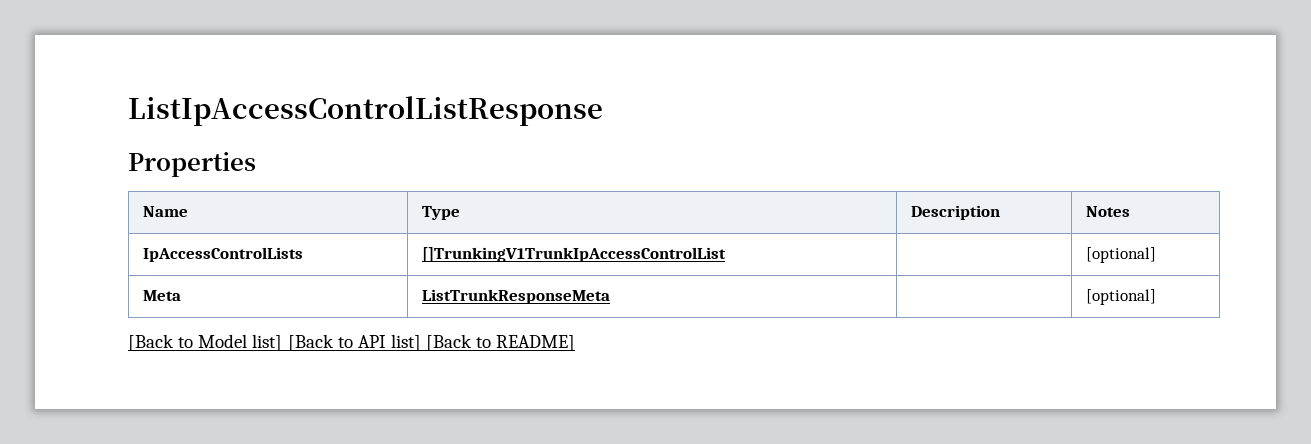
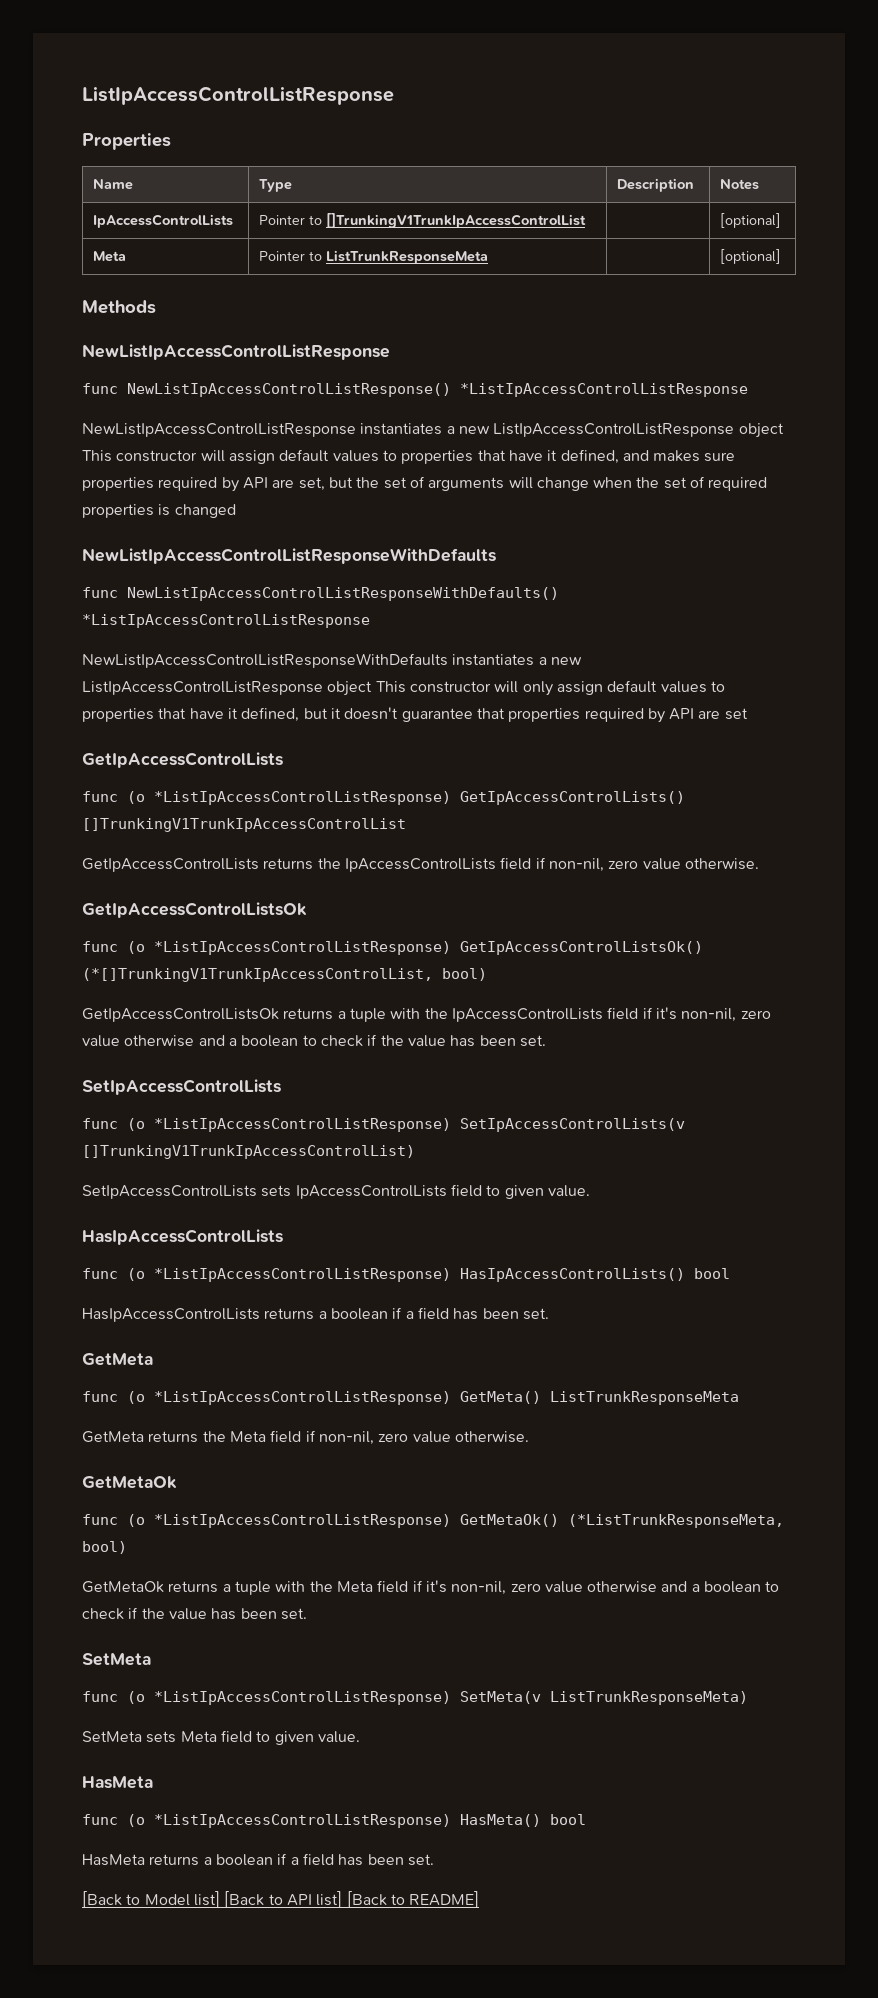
- IpAccessControlLists | []TrunkingV1TrunkIpAccessControlList | | [optional]
+ IpAccessControlLists | Pointer to []TrunkingV1TrunkIpAccessControlList | | [optional]
- Meta | ListTrunkResponseMeta | | [optional]
+ Meta | Pointer to ListTrunkResponseMeta | | [optional]
+ Methods
+ NewListIpAccessControlListResponse
+ func NewListIpAccessControlListResponse() *ListIpAccessControlListResponse
+ NewListIpAccessControlListResponse instantiates a new ListIpAccessControlListResponse object This constructor will assign default values to properties that have it defined, and makes sure properties required by API are set, but the set of arguments will change when the set of required properties is changed
+ NewListIpAccessControlListResponseWithDefaults
+ func NewListIpAccessControlListResponseWithDefaults() *ListIpAccessControlListResponse
+ NewListIpAccessControlListResponseWithDefaults instantiates a new ListIpAccessControlListResponse object This constructor will only assign default values to properties that have it defined, but it doesn't guarantee that properties required by API are set
+ GetIpAccessControlLists
+ func (o *ListIpAccessControlListResponse) GetIpAccessControlLists() []TrunkingV1TrunkIpAccessControlList
+ GetIpAccessControlLists returns the IpAccessControlLists field if non-nil, zero value otherwise.
+ GetIpAccessControlListsOk
+ func (o *ListIpAccessControlListResponse) GetIpAccessControlListsOk() (*[]TrunkingV1TrunkIpAccessControlList, bool)
+ GetIpAccessControlListsOk returns a tuple with the IpAccessControlLists field if it's non-nil, zero value otherwise and a boolean to check if the value has been set.
+ SetIpAccessControlLists
+ func (o *ListIpAccessControlListResponse) SetIpAccessControlLists(v []TrunkingV1TrunkIpAccessControlList)
+ SetIpAccessControlLists sets IpAccessControlLists field to given value.
+ HasIpAccessControlLists
+ func (o *ListIpAccessControlListResponse) HasIpAccessControlLists() bool
+ HasIpAccessControlLists returns a boolean if a field has been set.
+ GetMeta
+ func (o *ListIpAccessControlListResponse) GetMeta() ListTrunkResponseMeta
+ GetMeta returns the Meta field if non-nil, zero value otherwise.
+ GetMetaOk
+ func (o *ListIpAccessControlListResponse) GetMetaOk() (*ListTrunkResponseMeta, bool)
+ GetMetaOk returns a tuple with the Meta field if it's non-nil, zero value otherwise and a boolean to check if the value has been set.
+ SetMeta
+ func (o *ListIpAccessControlListResponse) SetMeta(v ListTrunkResponseMeta)
+ SetMeta sets Meta field to given value.
+ HasMeta
+ func (o *ListIpAccessControlListResponse) HasMeta() bool
+ HasMeta returns a boolean if a field has been set.

